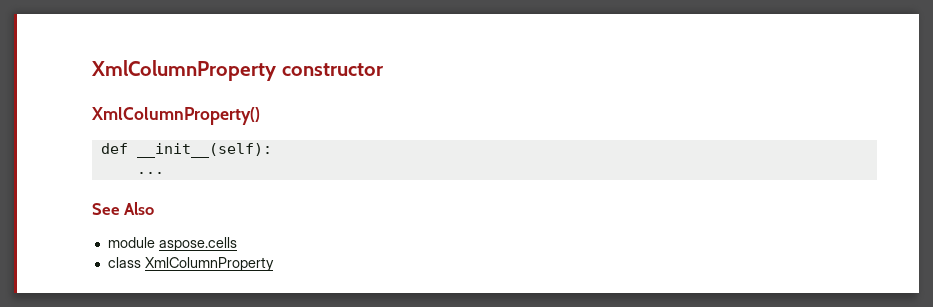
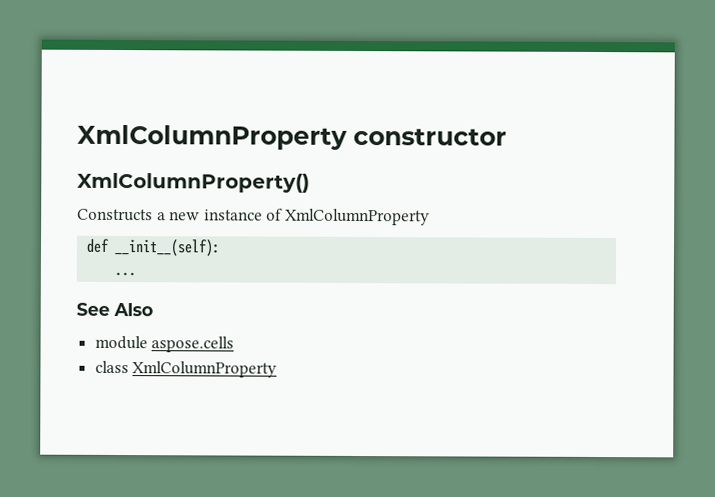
+ Constructs a new instance of XmlColumnProperty

